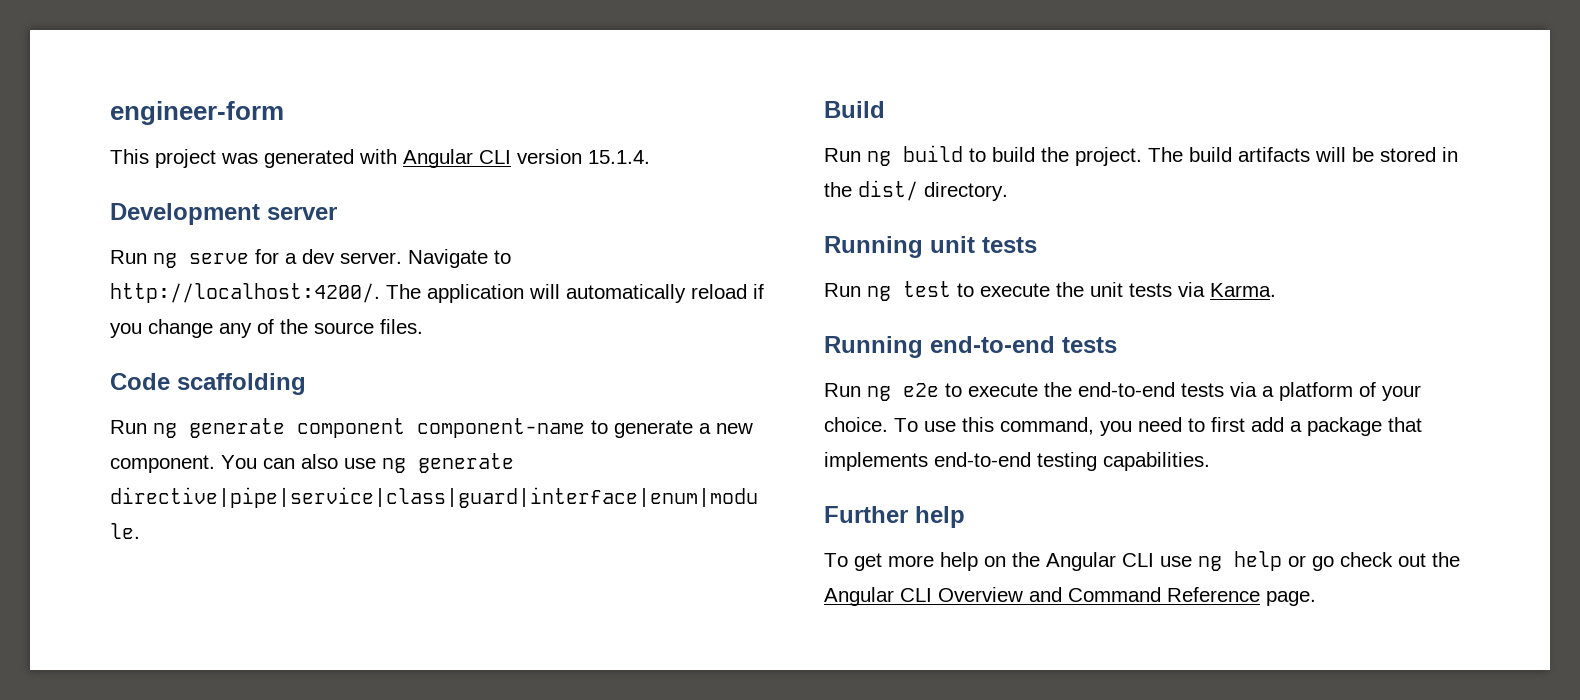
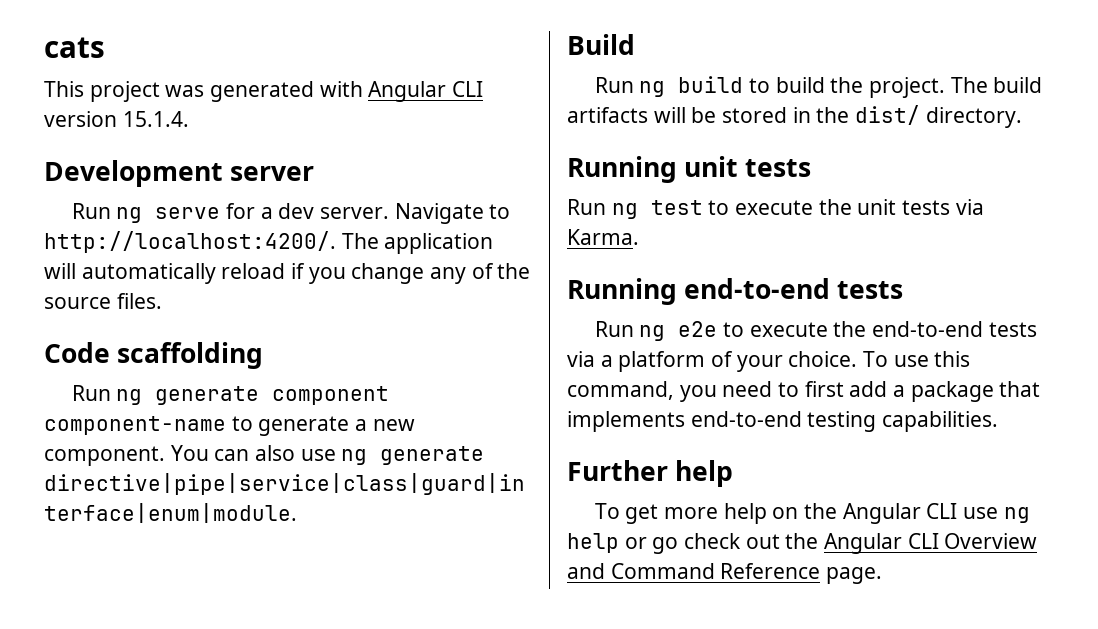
- engineer-form
+ cats

